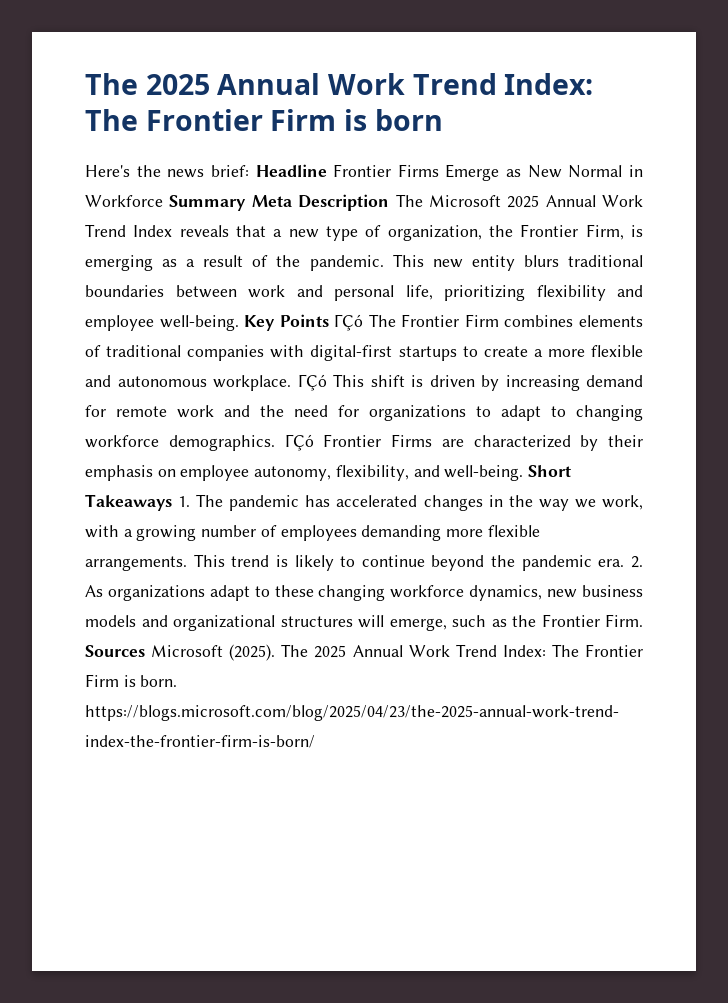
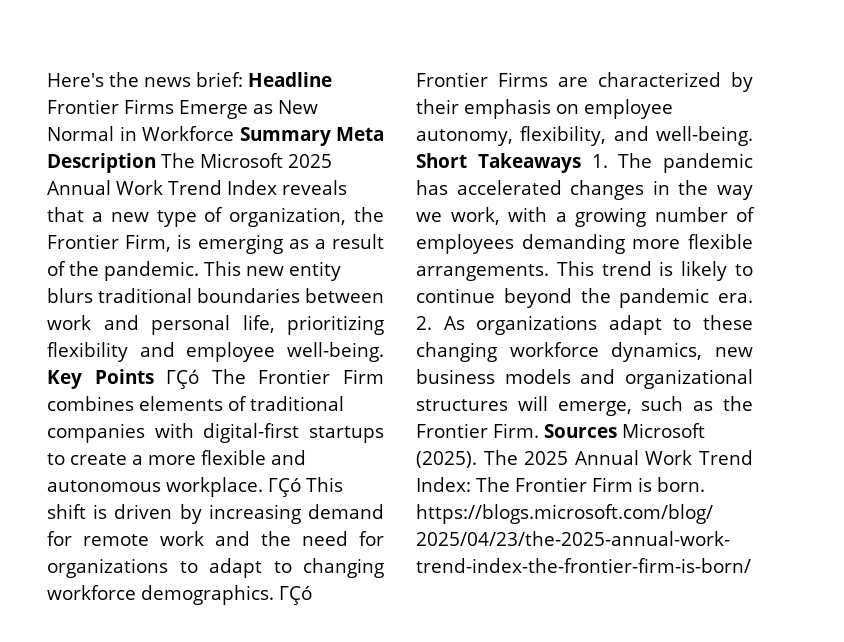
- The 2025 Annual Work Trend Index: The Frontier Firm is born

